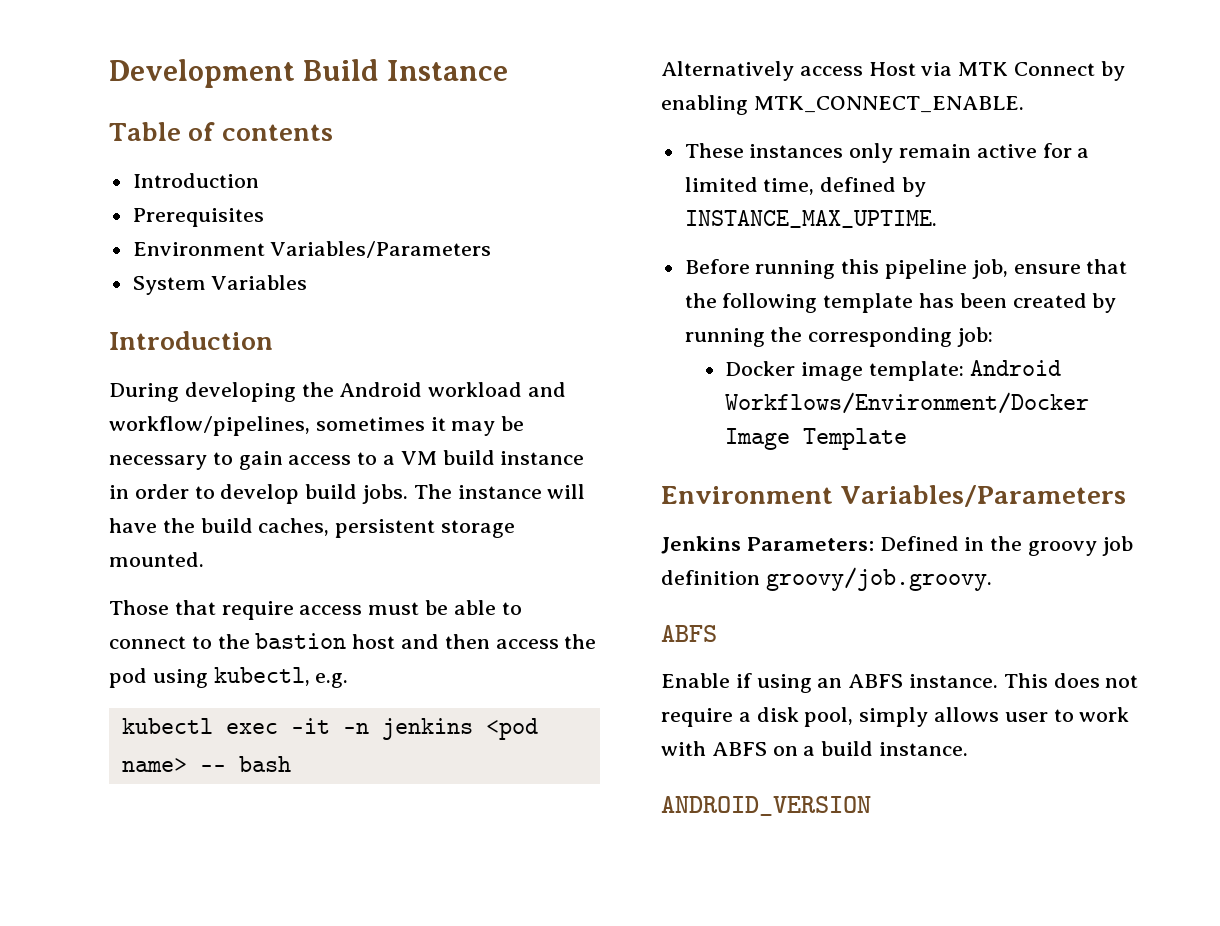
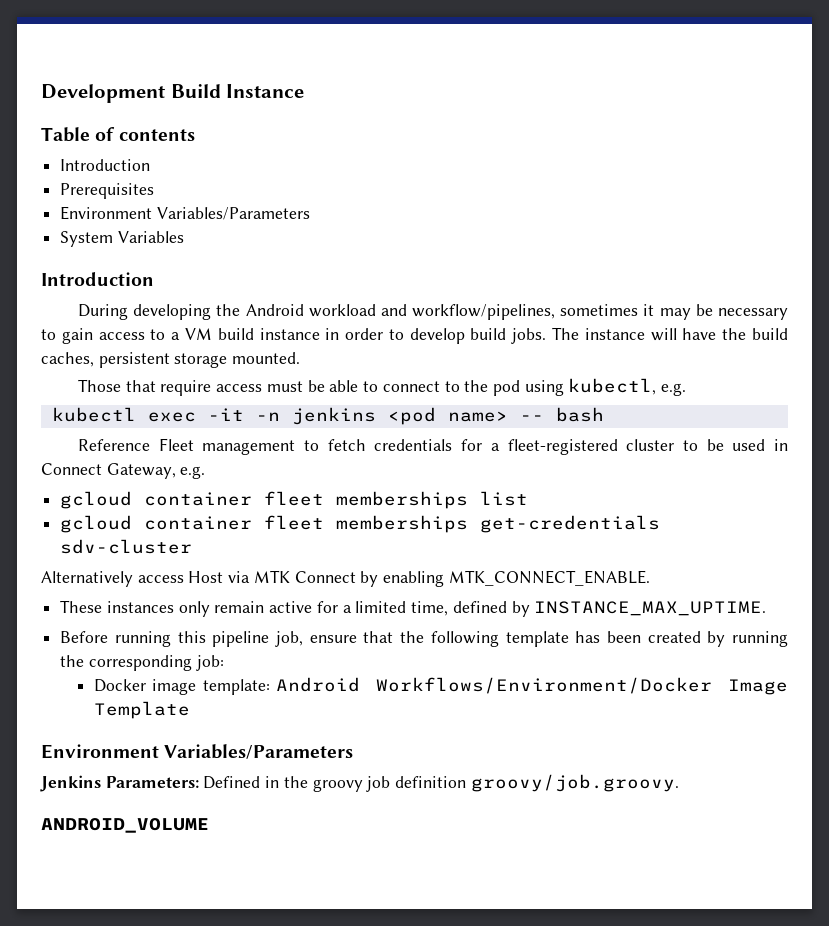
- Those that require access must be able to connect to the bastion host and then access the pod using kubectl, e.g.
+ Those that require access must be able to connect to the pod using kubectl, e.g.
+ Reference Fleet management to fetch credentials for a fleet-registered cluster to be used in Connect Gateway, e.g.
+ gcloud container fleet memberships list
+ gcloud container fleet memberships get-credentials sdv-cluster
  Jenkins Parameters: Defined in the groovy job definition groovy/job.groovy.
- ABFS
- Enable if using an ABFS instance. This does not require a disk pool, simply allows user to work with ABFS on a build instance.
- ANDROID_VERSION
+ ANDROID_VOLUME

